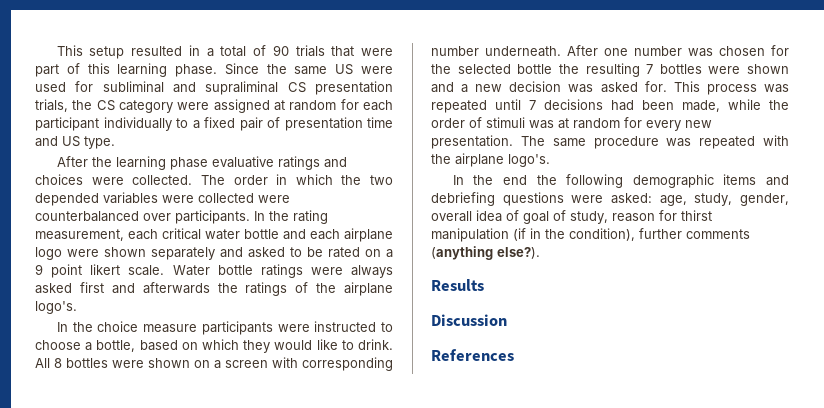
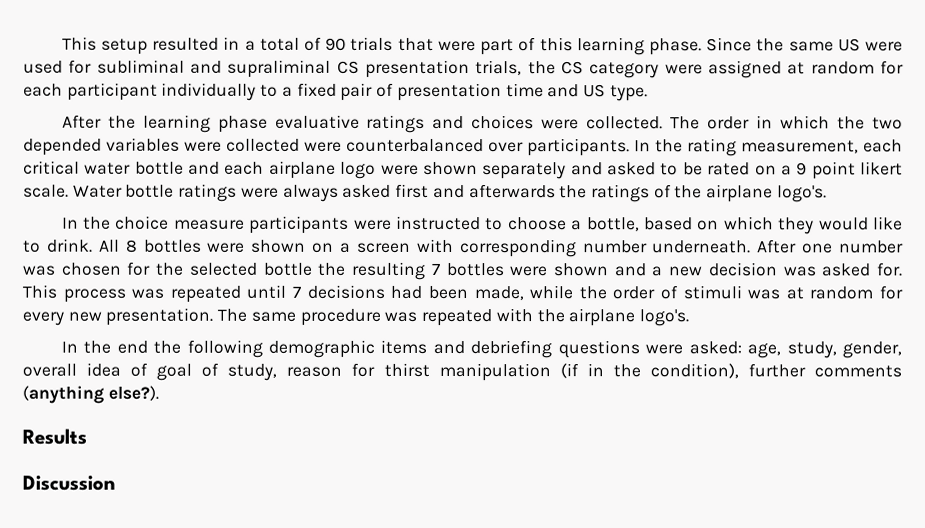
- References

